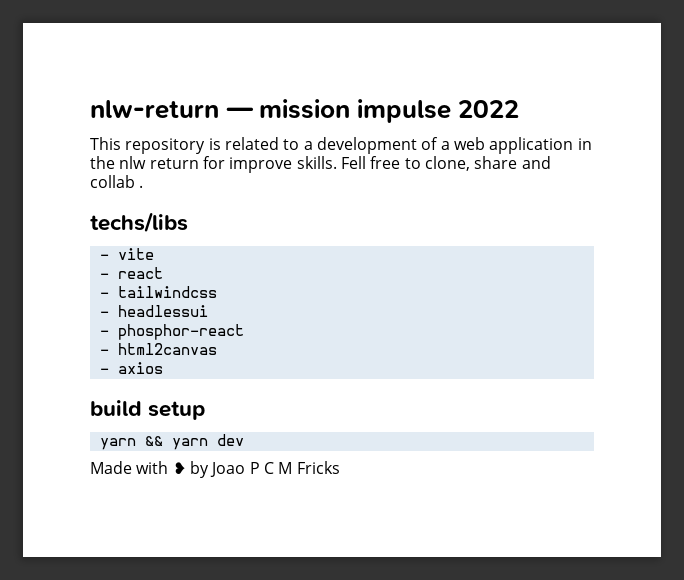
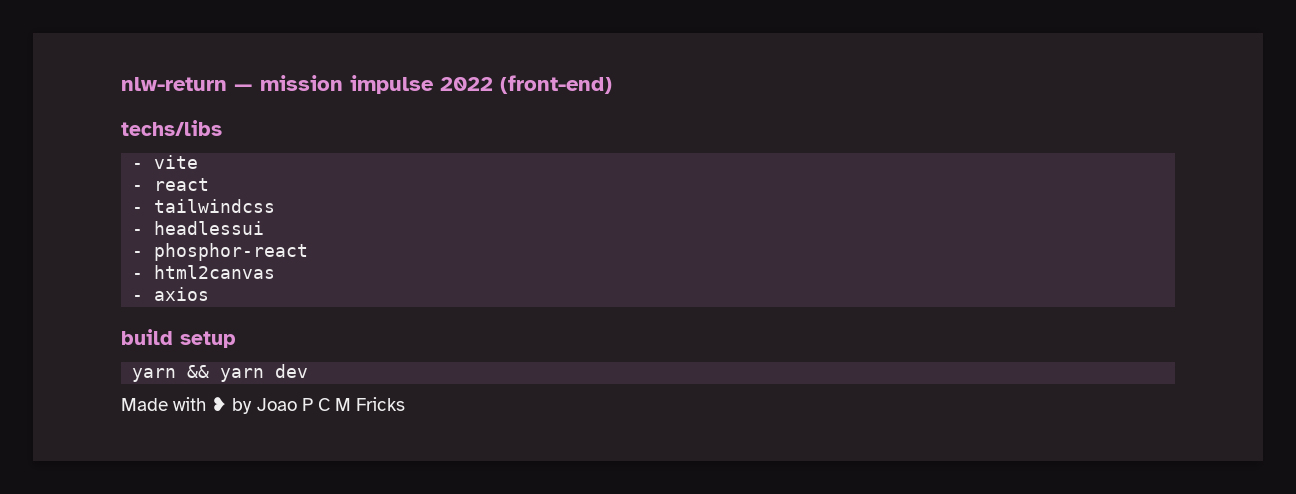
- nlw-return — mission impulse 2022
- This repository is related to a development of a web application in the nlw return for improve skills. Fell free to clone, share and collab .
+ nlw-return — mission impulse 2022 (front-end)

